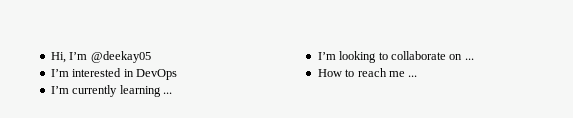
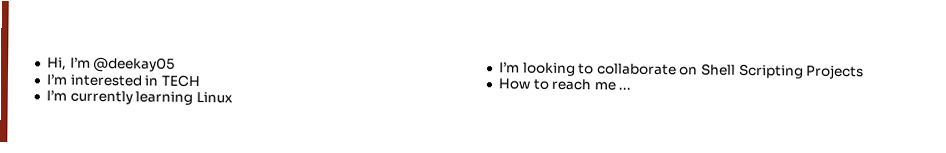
- I’m interested in DevOps
+ I’m interested in TECH
- I’m currently learning ...
+ I’m currently learning Linux
- I’m looking to collaborate on ...
+ I’m looking to collaborate on Shell Scripting Projects

